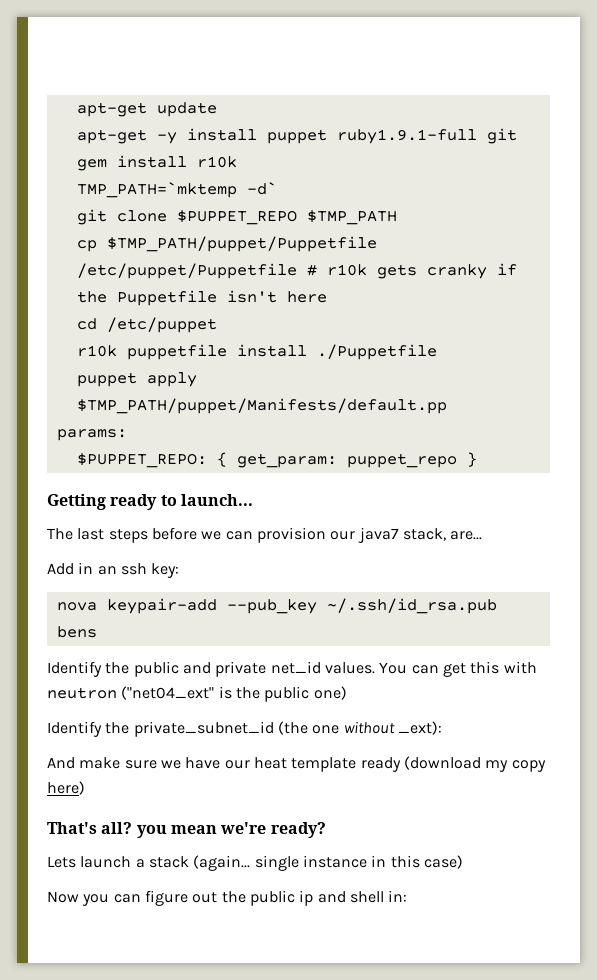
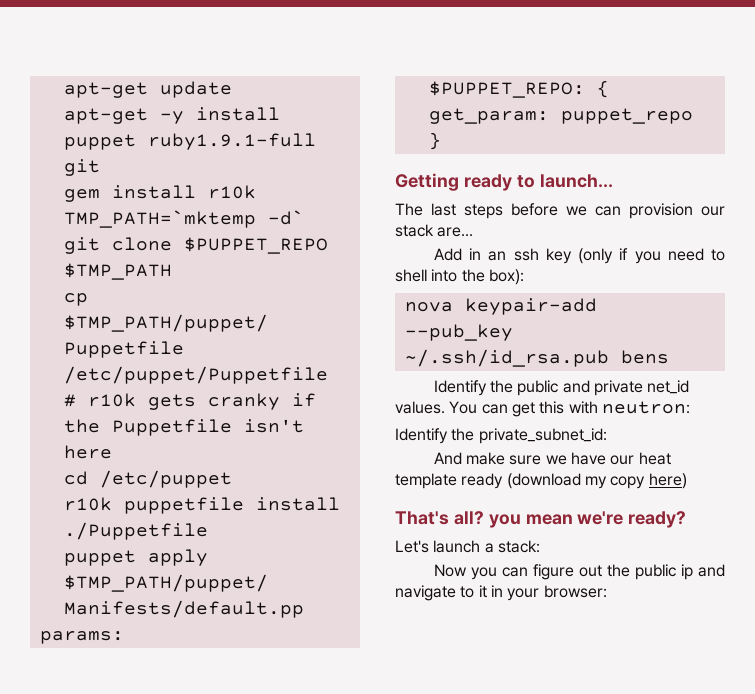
- The last steps before we can provision our java7 stack, are...
+ The last steps before we can provision our stack are...
- Add in an ssh key:
+ Add in an ssh key (only if you need to shell into the box):
- You can get this with neutron ("net04_ext" is the public one)
- Identify the private_subnet_id (the one without _ext):
+ You can get this with neutron:
+ Identify the private_subnet_id:
- Lets launch a stack (again... single instance in this case)
+ Let's launch a stack:
- Now you can figure out the public ip and shell in:
+ Now you can figure out the public ip and navigate to it in your browser:

